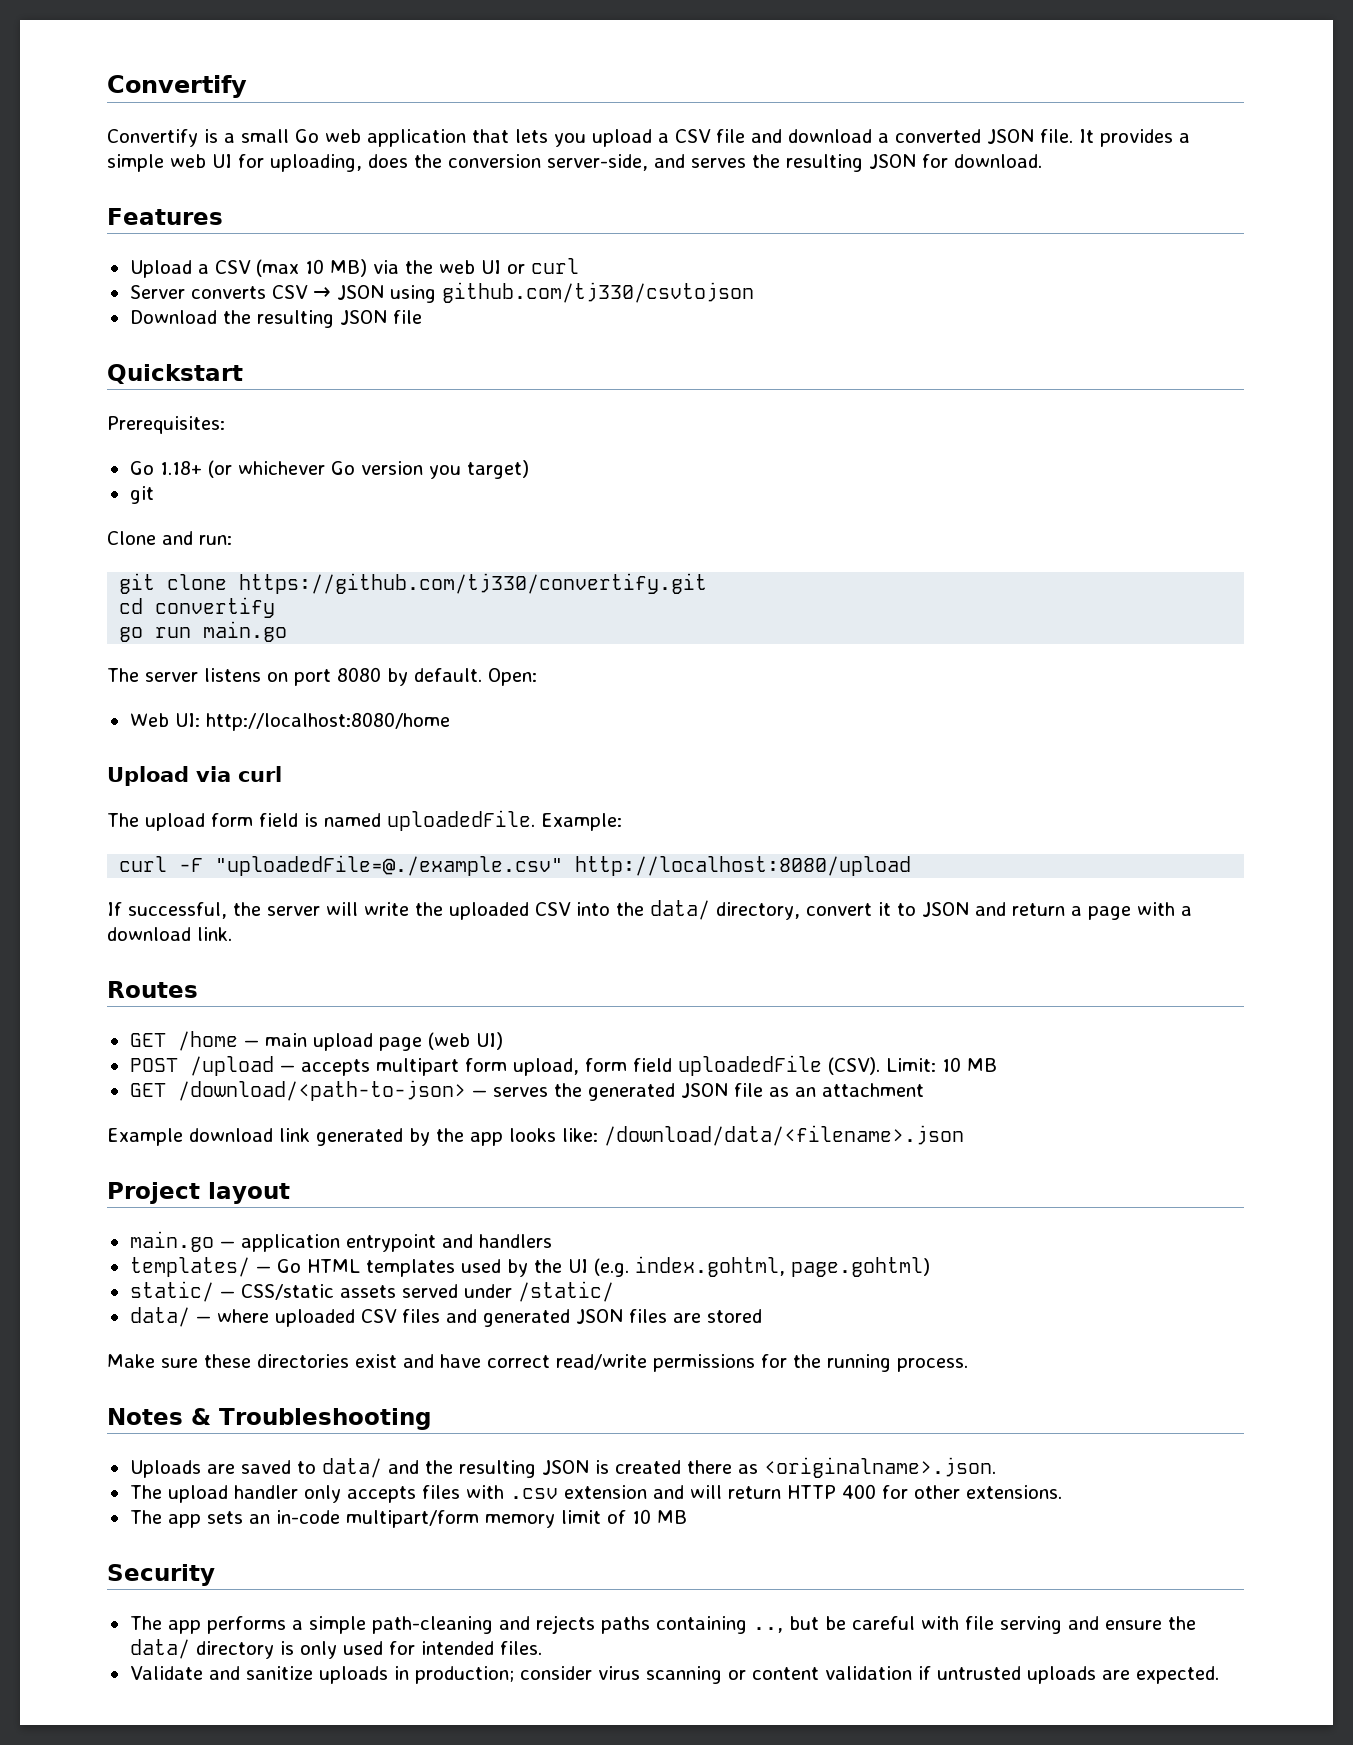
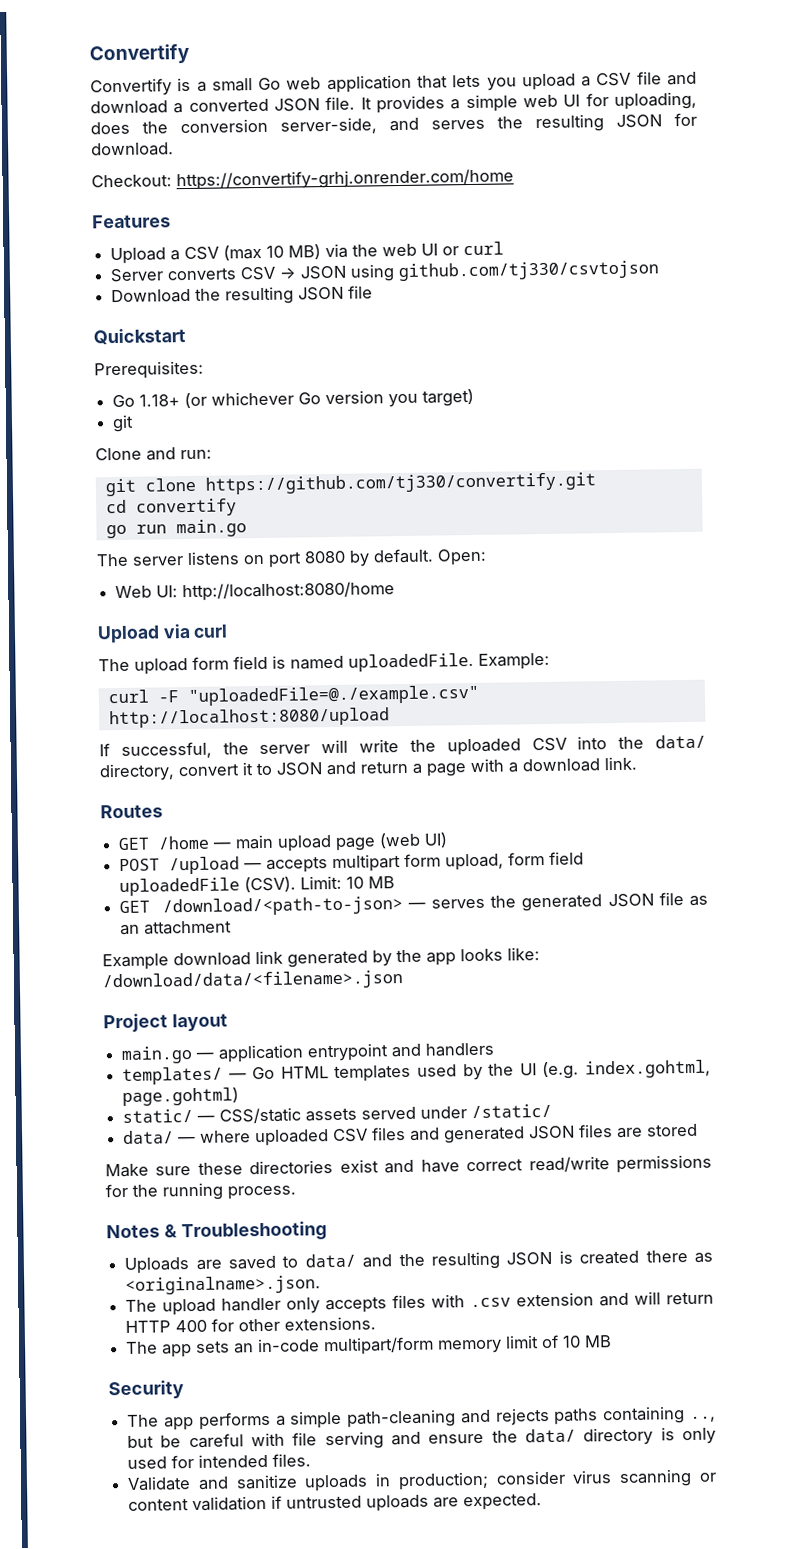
+ Checkout: https://convertify-grhj.onrender.com/home

